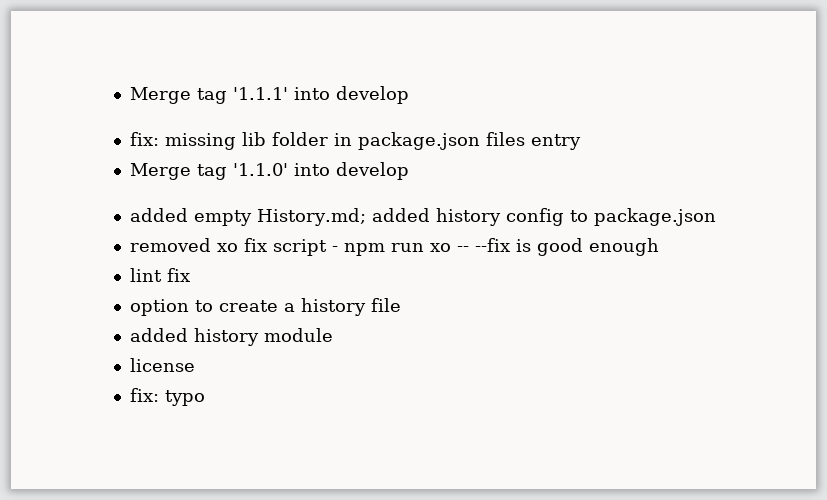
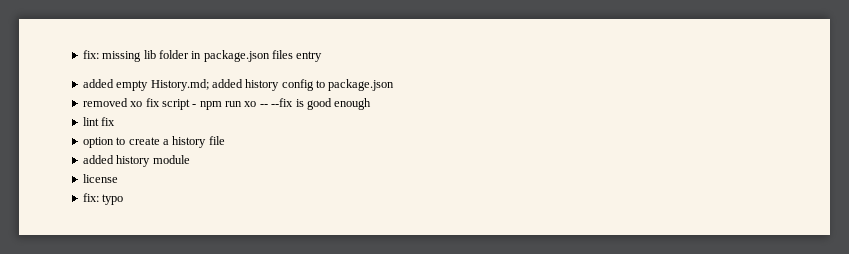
- Merge tag '1.1.1' into develop
- Merge tag '1.1.0' into develop

